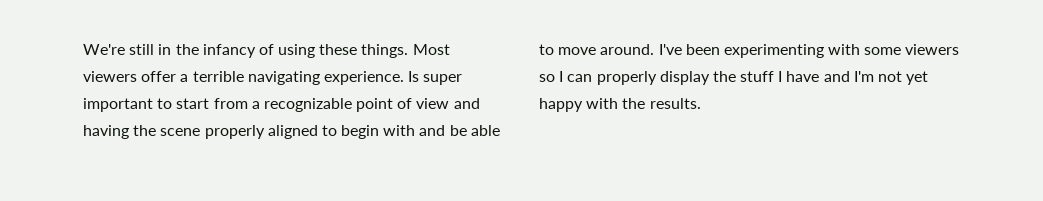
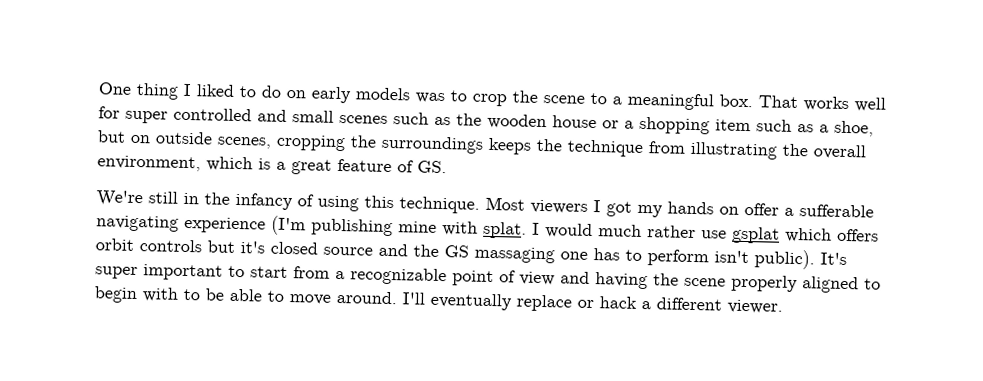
+ One thing I liked to do on early models was to crop the scene to a meaningful box. That works well for super controlled and small scenes such as the wooden house or a shopping item such as a shoe, but on outside scenes, cropping the surroundings keeps the technique from illustrating the overall environment, which is a great feature of GS.
- We're still in the infancy of using these things. Most viewers offer a terrible navigating experience. Is super important to start from a recognizable point of view and having the scene properly aligned to begin with and be able to move around.
+ We're still in the infancy of using this technique. Most viewers I got my hands on offer a sufferable navigating experience (I'm publishing mine with splat. I would much rather use gsplat which offers orbit controls but it's closed source and the GS massaging one has to perform isn't public). It's super important to start from a recognizable point of view and having the scene properly aligned to begin with to be able to move around.
- I've been experimenting with some viewers so I can properly display the stuff I have and I'm not yet happy with the results.
+ I'll eventually replace or hack a different viewer.

